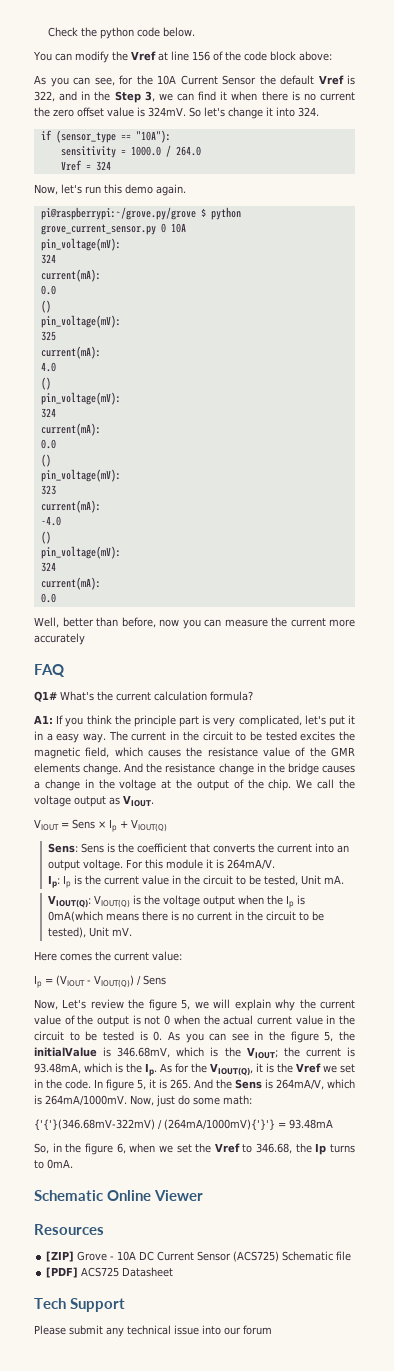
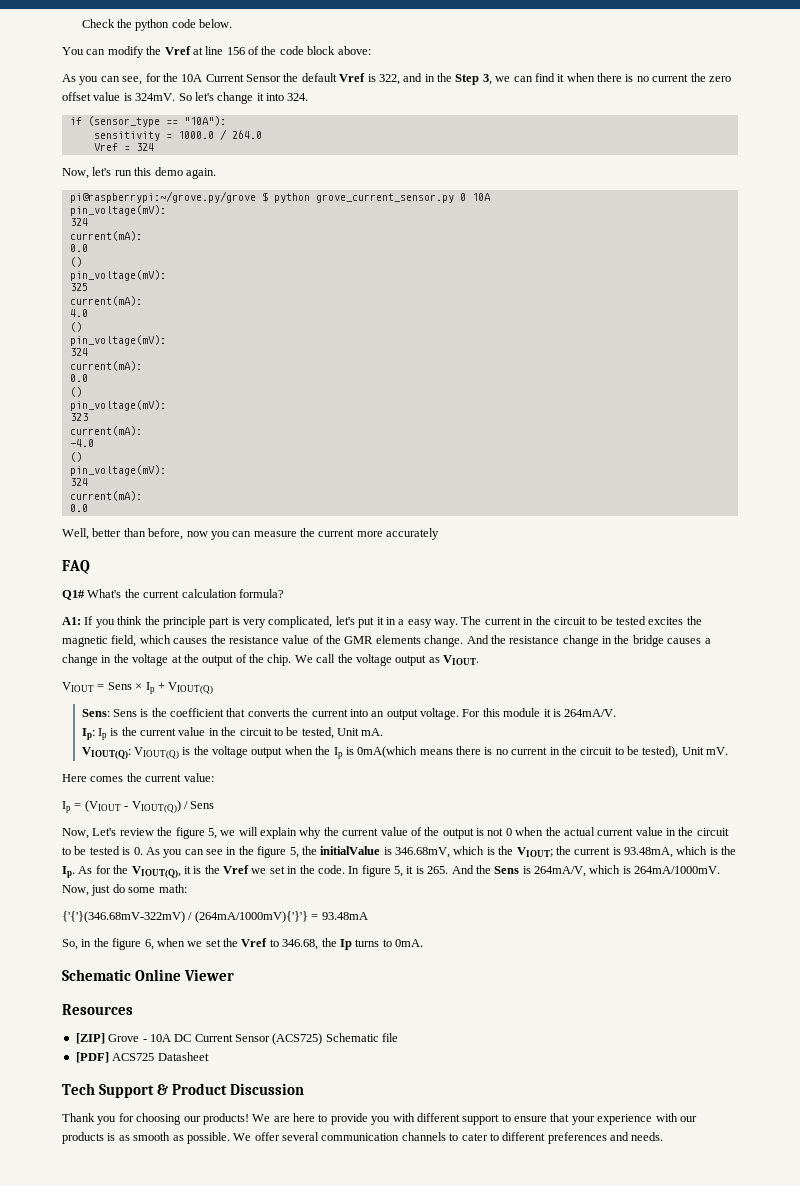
- Tech Support
- Please submit any technical issue into our forum
+ Tech Support & Product Discussion
+ Thank you for choosing our products! We are here to provide you with different support to ensure that your experience with our products is as smooth as possible. We offer several communication channels to cater to different preferences and needs.

